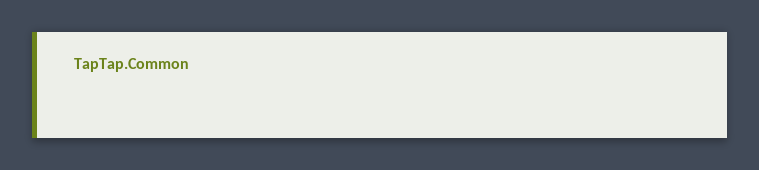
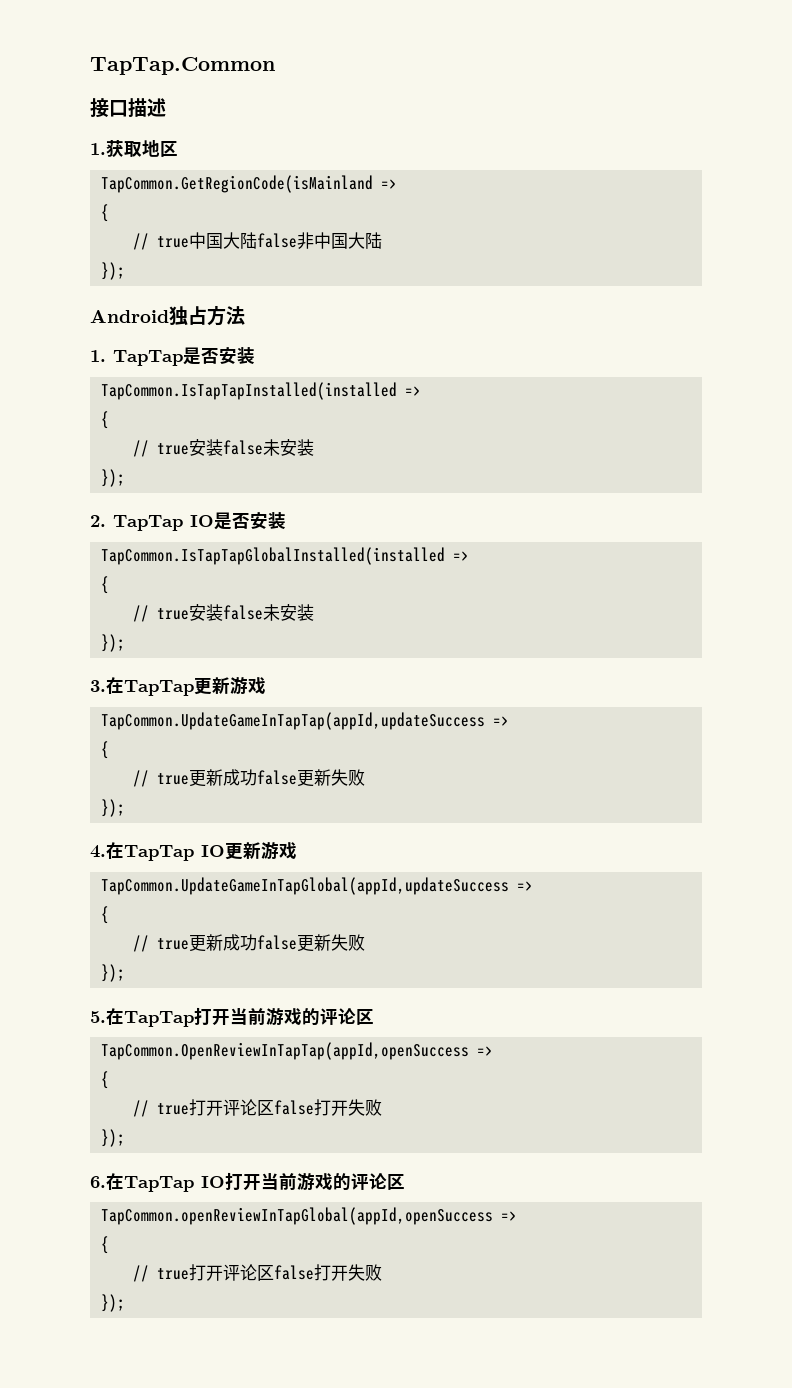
+ 接口描述
+ 1.获取地区
+ TapCommon.GetRegionCode(isMainland =>
+ {
+ // true中国大陆false非中国大陆
+ });
+ Android独占方法
+ 1. TapTap是否安装
+ TapCommon.IsTapTapInstalled(installed =>
+ {
+ // true安装false未安装
+ });
+ 2. TapTap IO是否安装
+ TapCommon.IsTapTapGlobalInstalled(installed =>
+ {
+ // true安装false未安装
+ });
+ 3.在TapTap更新游戏
+ TapCommon.UpdateGameInTapTap(appId,updateSuccess =>
+ {
+ // true更新成功false更新失败
+ });
+ 4.在TapTap IO更新游戏
+ TapCommon.UpdateGameInTapGlobal(appId,updateSuccess =>
+ {
+ // true更新成功false更新失败
+ });
+ 5.在TapTap打开当前游戏的评论区
+ TapCommon.OpenReviewInTapTap(appId,openSuccess =>
+ {
+ // true打开评论区false打开失败
+ });
+ 6.在TapTap IO打开当前游戏的评论区
+ TapCommon.openReviewInTapGlobal(appId,openSuccess =>
+ {
+ // true打开评论区false打开失败
+ });

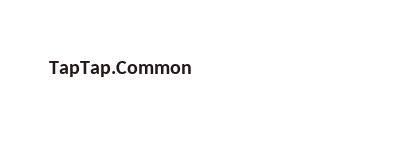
- 接口描述
- 1.获取地区
- TapCommon.GetRegionCode(isMainland =>
- {
- // true中国大陆false非中国大陆
- });
- Android独占方法
- 1. TapTap是否安装
- TapCommon.IsTapTapInstalled(installed =>
- {
- // true安装false未安装
- });
- 2. TapTap IO是否安装
- TapCommon.IsTapTapGlobalInstalled(installed =>
- {
- // true安装false未安装
- });
- 3.在TapTap更新游戏
- TapCommon.UpdateGameInTapTap(appId,updateSuccess =>
- {
- // true更新成功false更新失败
- });
- 4.在TapTap IO更新游戏
- TapCommon.UpdateGameInTapGlobal(appId,updateSuccess =>
- {
- // true更新成功false更新失败
- });
- 5.在TapTap打开当前游戏的评论区
- TapCommon.OpenReviewInTapTap(appId,openSuccess =>
- {
- // true打开评论区false打开失败
- });
- 6.在TapTap IO打开当前游戏的评论区
- TapCommon.openReviewInTapGlobal(appId,openSuccess =>
- {
- // true打开评论区false打开失败
- });

